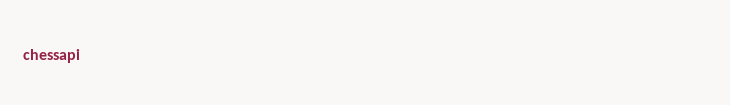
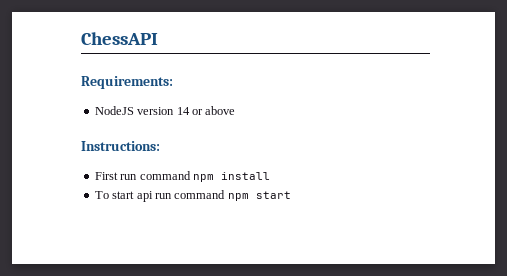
- chessapi
+ ChessAPI
+ Requirements:
+ NodeJS version 14 or above
+ Instructions:
+ First run command npm install
+ To start api run command npm start

